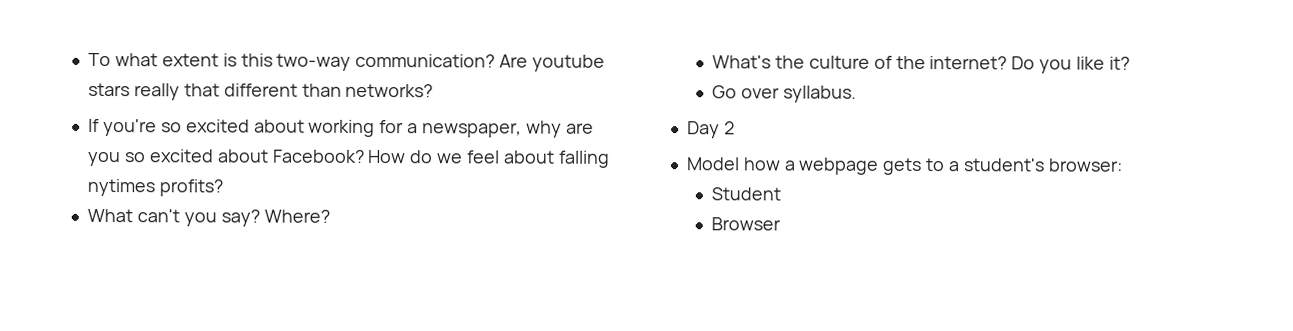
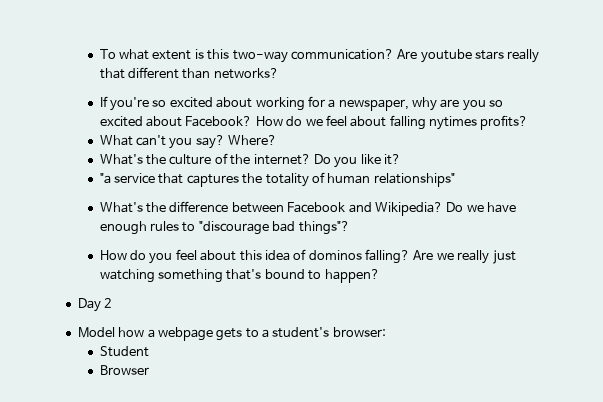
- Go over syllabus.
+ "a service that captures the totality of human relationships"
+ What's the difference between Facebook and Wikipedia? Do we have enough rules to "discourage bad things"?
+ How do you feel about this idea of dominos falling? Are we really just watching something that's bound to happen?

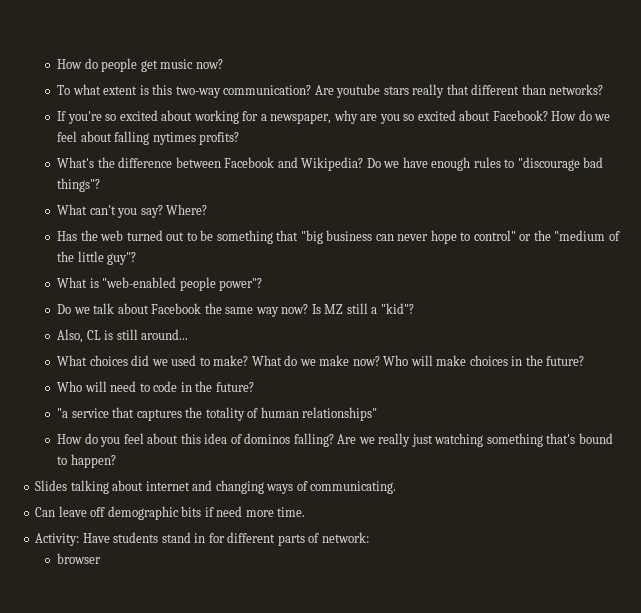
+ How do people get music now?
- What can't you say? Where?
- What's the culture of the internet? Do you like it?
- "a service that captures the totality of human relationships"
+ What can't you say? Where?
+ Has the web turned out to be something that "big business can never hope to control" or the "medium of the little guy"?
+ What is "web-enabled people power"?
+ Do we talk about Facebook the same way now? Is MZ still a "kid"?
+ Also, CL is still around...
+ What choices did we used to make? What do we make now? Who will make choices in the future?
+ Who will need to code in the future?
+ "a service that captures the totality of human relationships"
- Day 2
- Model how a webpage gets to a student's browser:
- Student
- Browser
+ Slides talking about internet and changing ways of communicating.
+ Can leave off demographic bits if need more time.
+ Activity: Have students stand in for different parts of network:
+ browser

